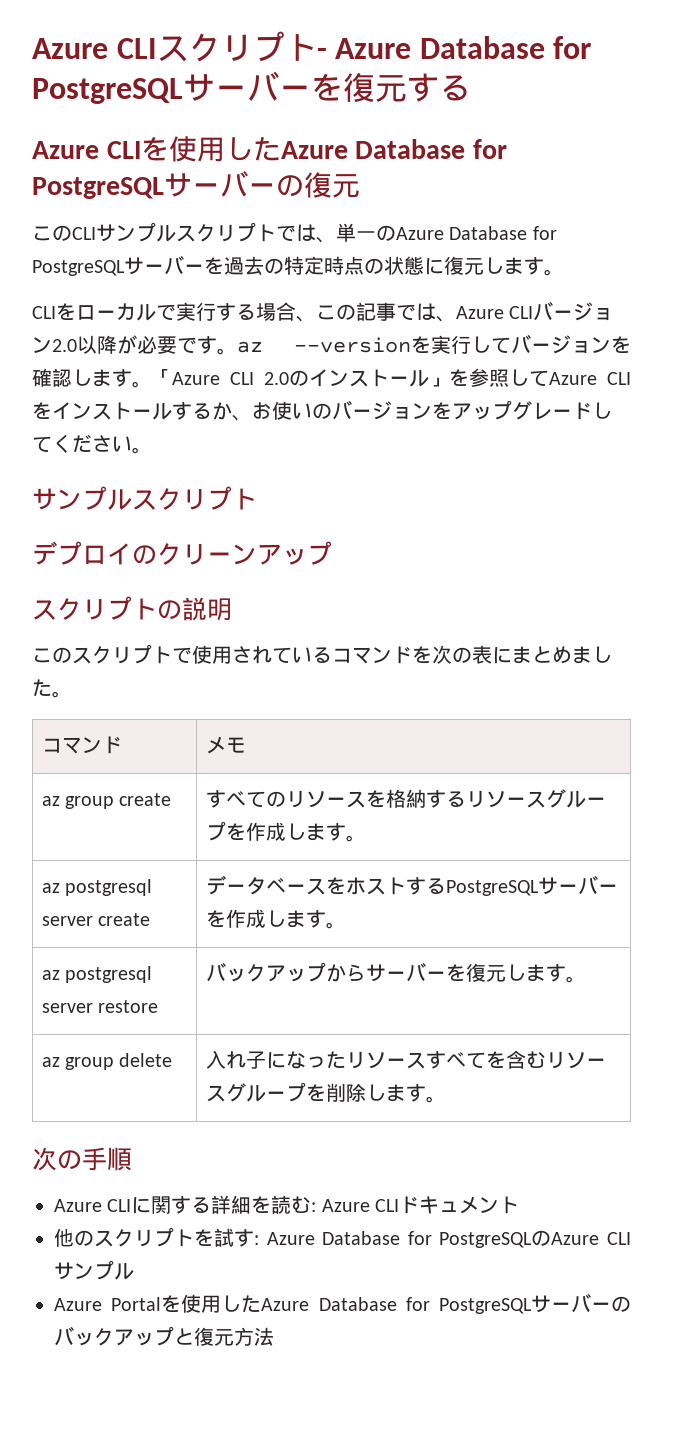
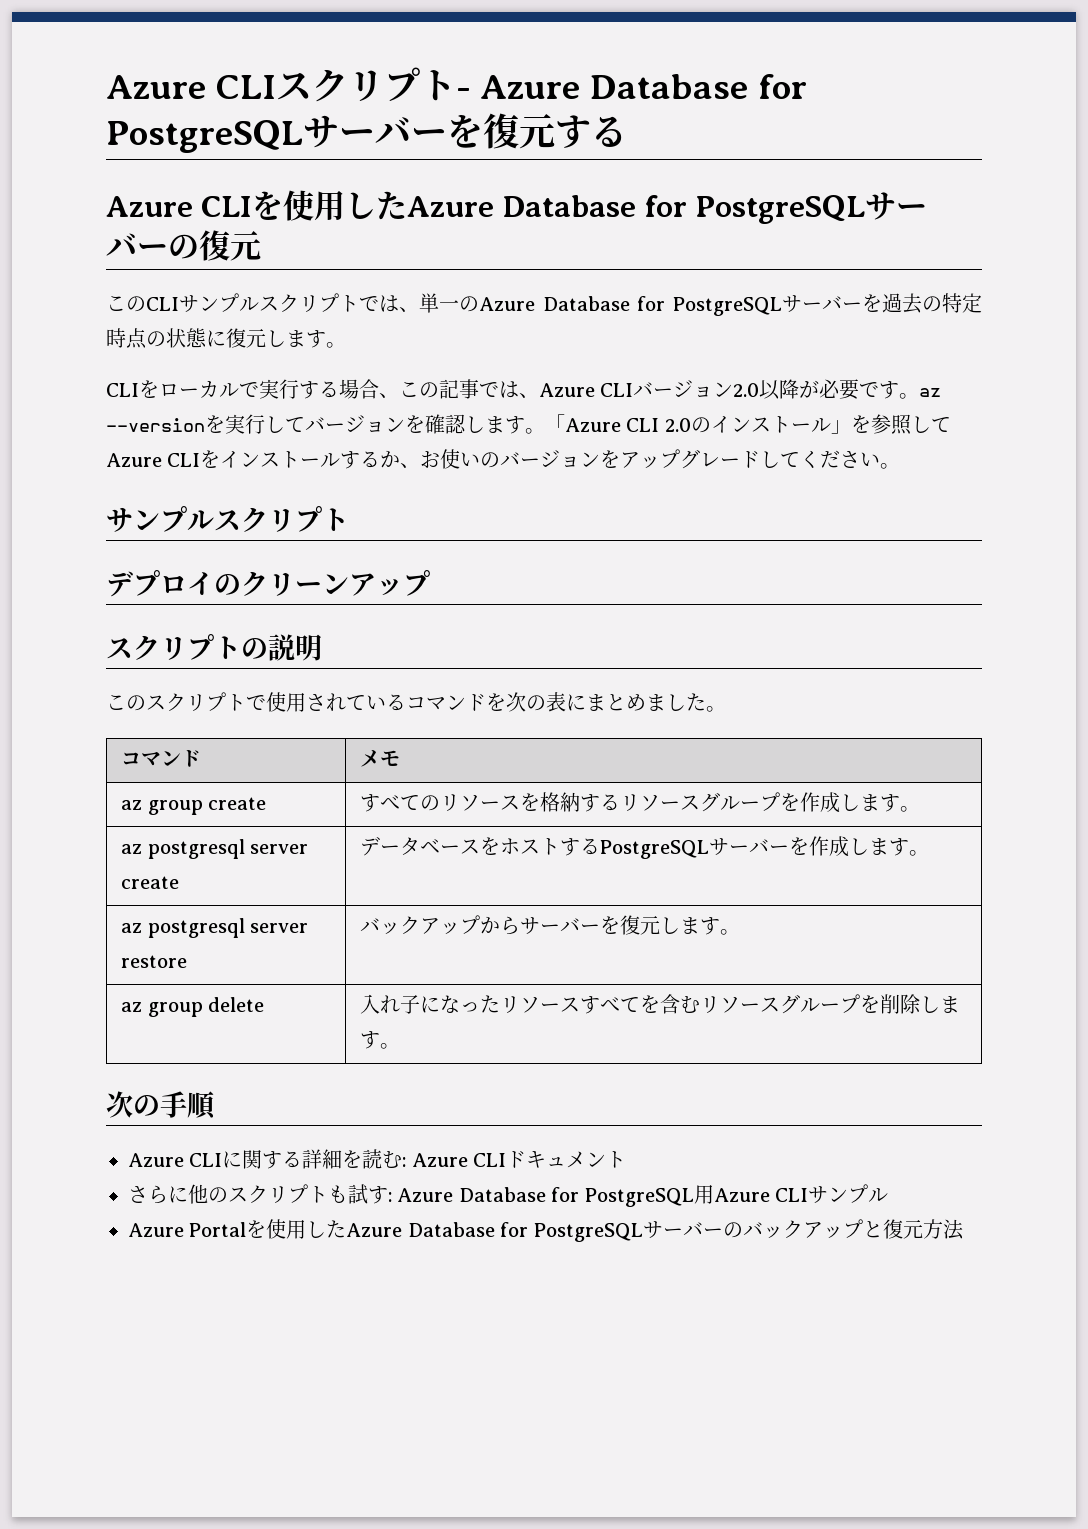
- 他のスクリプトを試す: Azure Database for PostgreSQLのAzure CLIサンプル
+ さらに他のスクリプトも試す: Azure Database for PostgreSQL用Azure CLIサンプル

